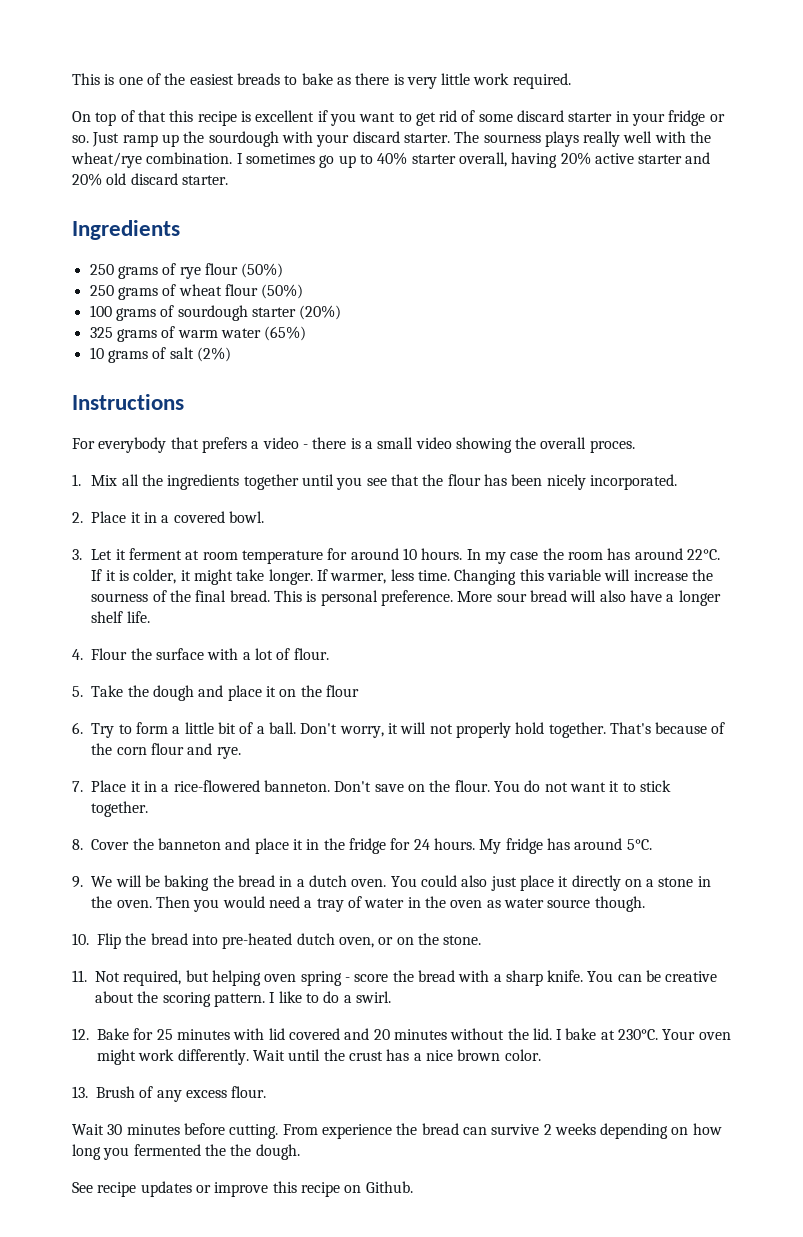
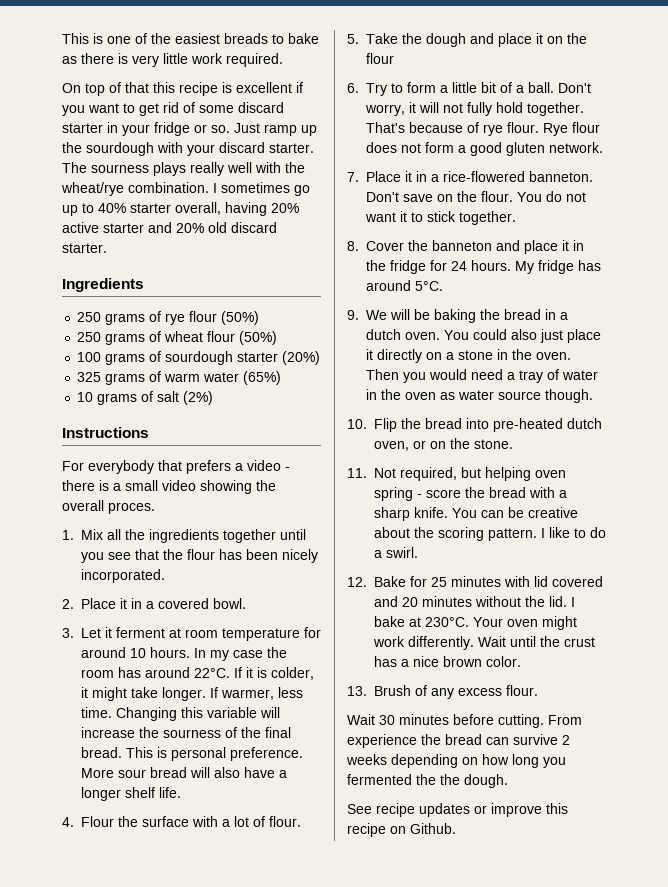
- Don't worry, it will not properly hold together.
+ Don't worry, it will not fully hold together.
- That's because of the corn flour and rye.
+ That's because of rye flour. Rye flour does not form a good gluten network.

